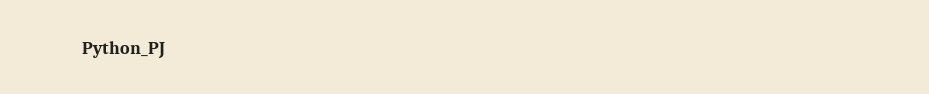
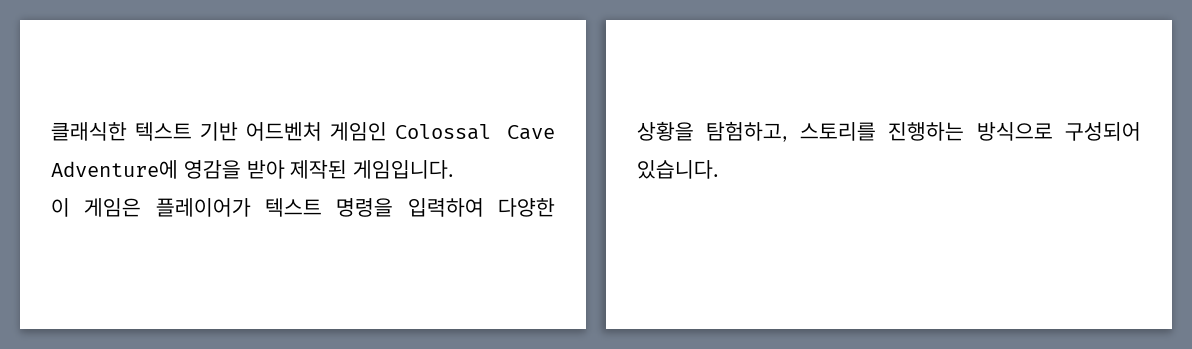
- Python_PJ
+ 클래식한 텍스트 기반 어드벤처 게임인 Colossal Cave Adventure에 영감을 받아 제작된 게임입니다.
+ 이 게임은 플레이어가 텍스트 명령을 입력하여 다양한 상황을 탐험하고, 스토리를 진행하는 방식으로 구성되어 있습니다.

